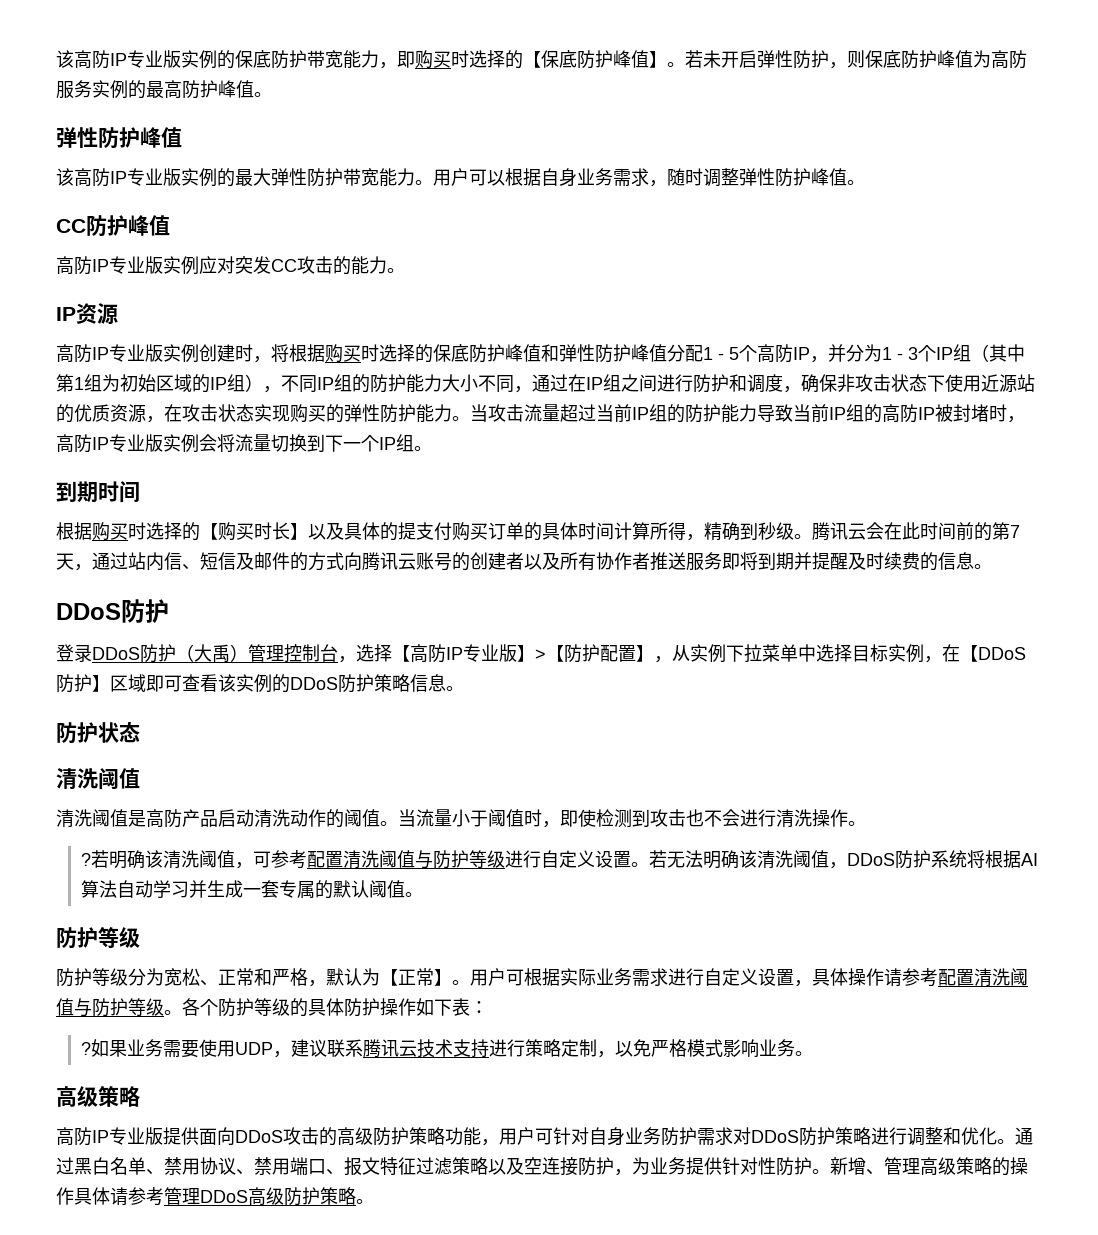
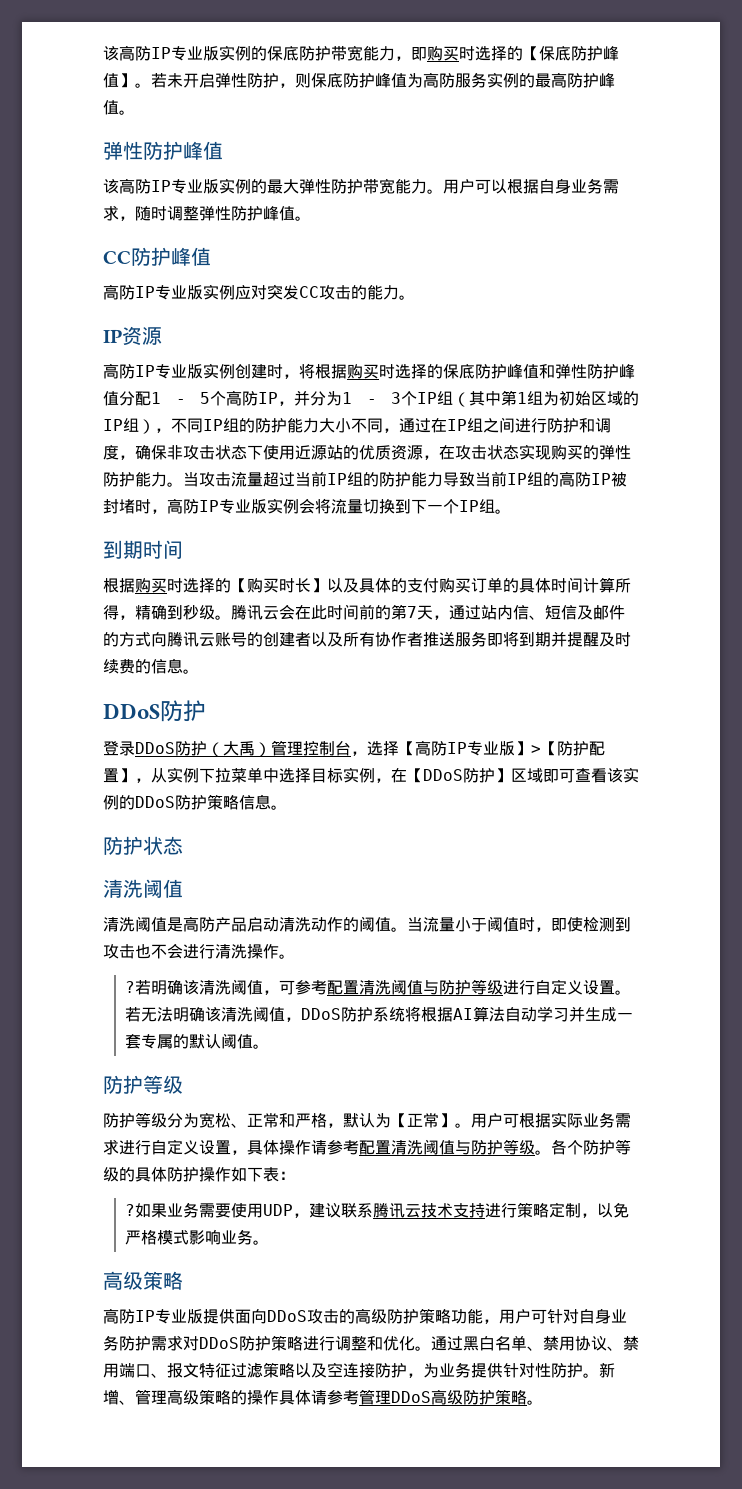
- 根据购买时选择的【购买时长】以及具体的提支付购买订单的具体时间计算所得，精确到秒级。
+ 根据购买时选择的【购买时长】以及具体的支付购买订单的具体时间计算所得，精确到秒级。

